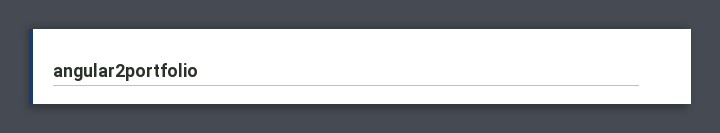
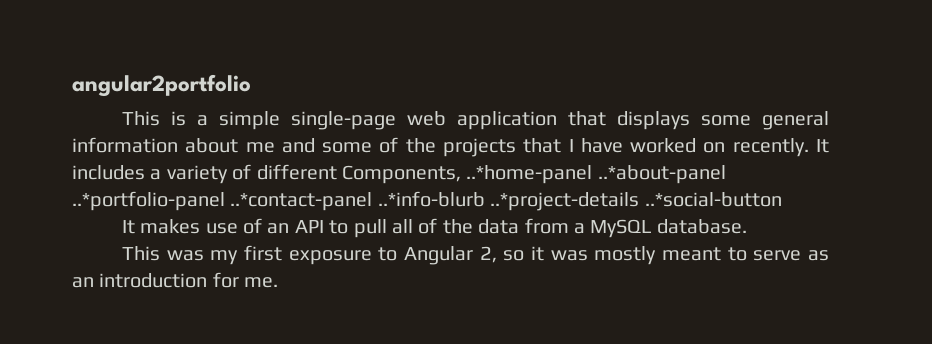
+ This is a simple single-page web application that displays some general information about me and some of the projects that I have worked on recently. It includes a variety of different Components, ..*home-panel ..*about-panel ..*portfolio-panel ..*contact-panel ..*info-blurb ..*project-details ..*social-button
+ It makes use of an API to pull all of the data from a MySQL database.
+ This was my first exposure to Angular 2, so it was mostly meant to serve as an introduction for me.

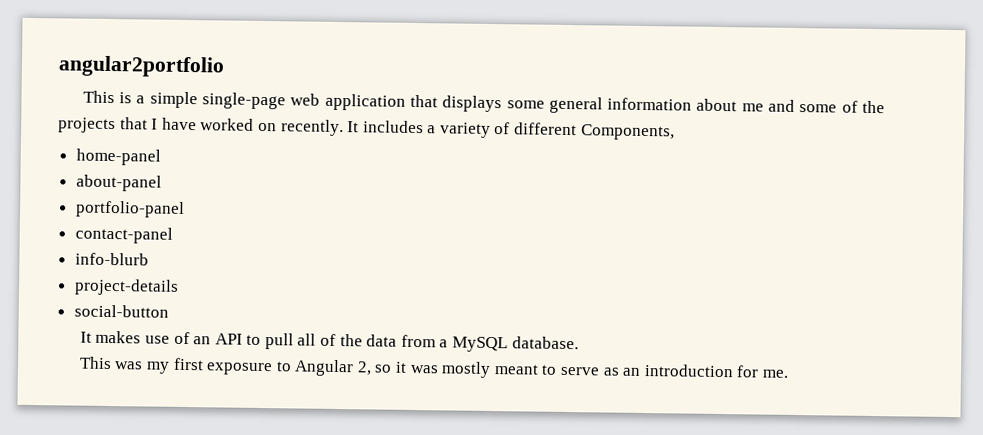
- It includes a variety of different Components, ..*home-panel ..*about-panel ..*portfolio-panel ..*contact-panel ..*info-blurb ..*project-details ..*social-button
+ It includes a variety of different Components,
+ home-panel
+ about-panel
+ portfolio-panel
+ contact-panel
+ info-blurb
+ project-details
+ social-button

